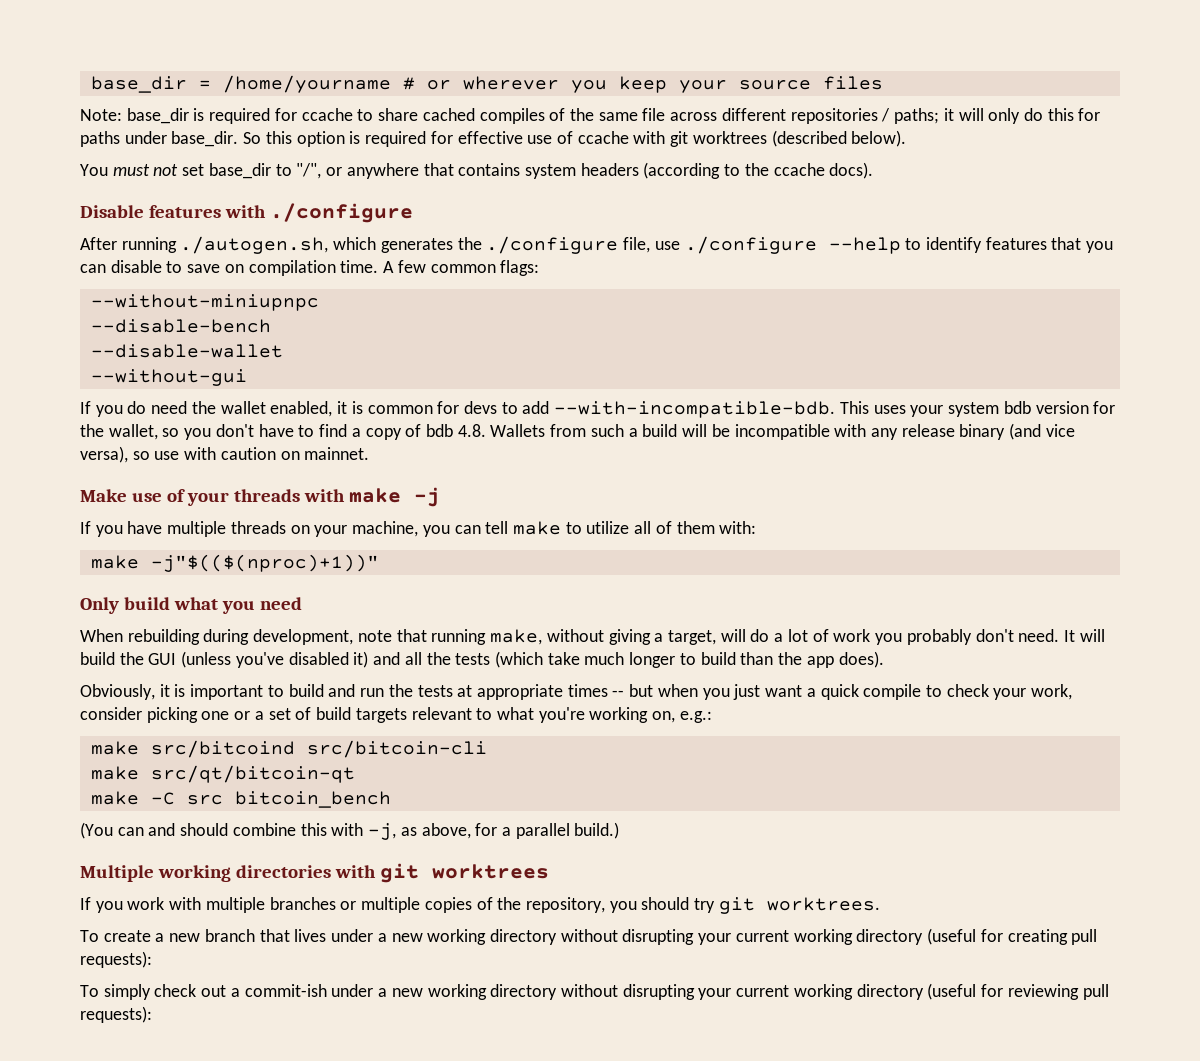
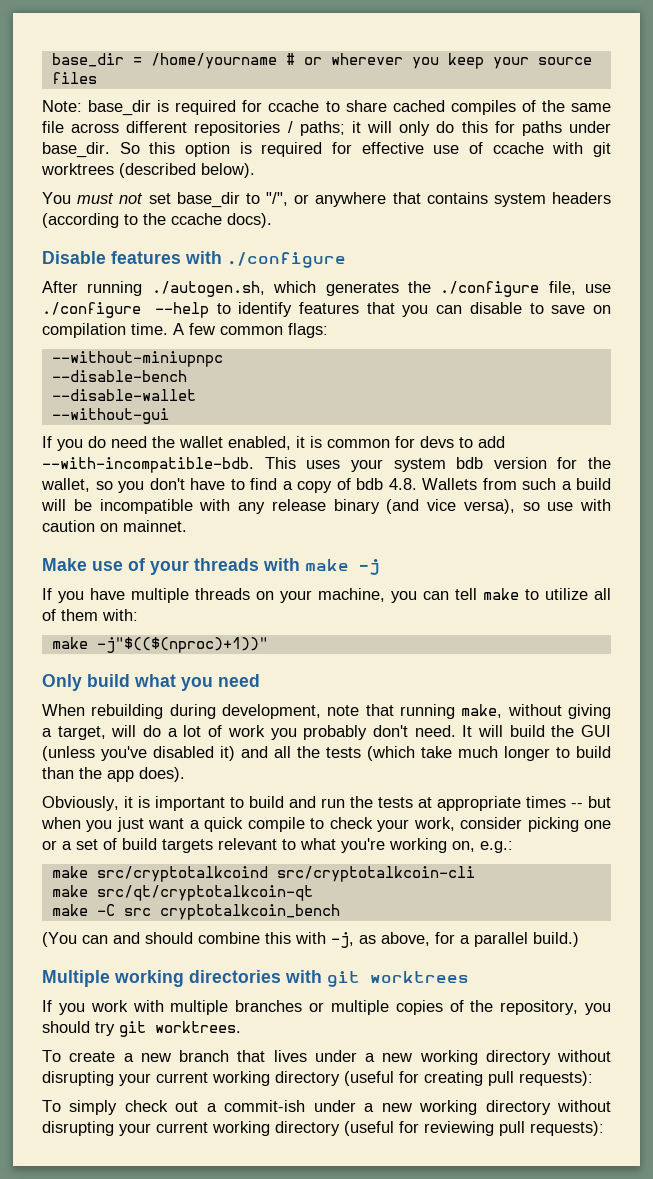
- make src/bitcoind src/bitcoin-cli
- make src/qt/bitcoin-qt
+ make src/cryptotalkcoind src/cryptotalkcoin-cli
+ make src/qt/cryptotalkcoin-qt
- make -C src bitcoin_bench
+ make -C src cryptotalkcoin_bench

